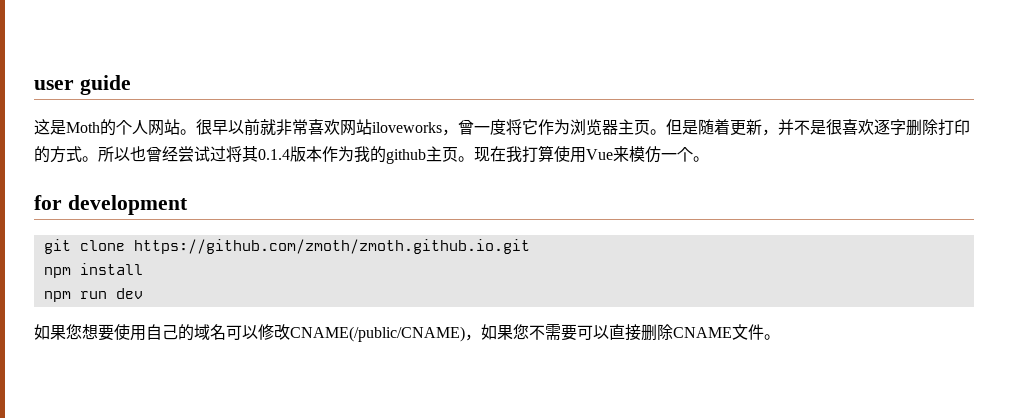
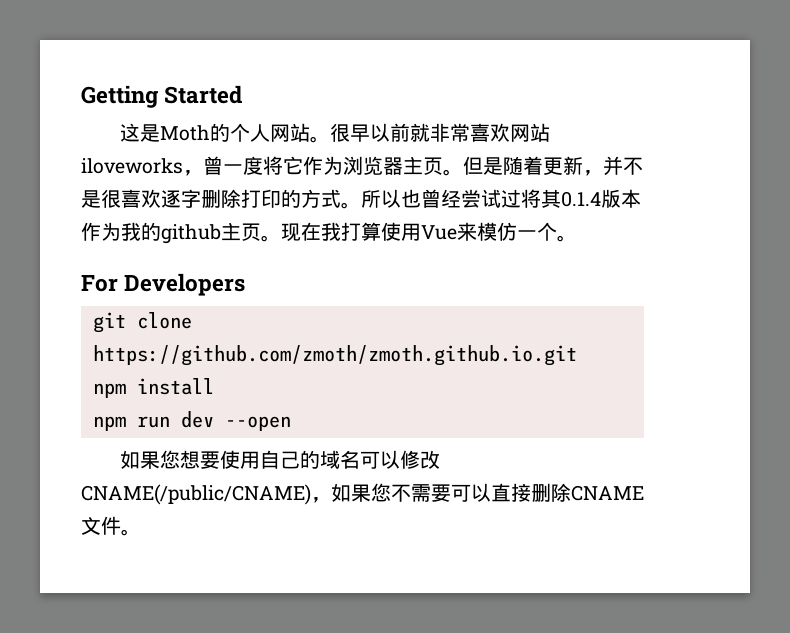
- user guide
+ Getting Started
- for development
+ For Developers
- npm run dev
+ npm run dev --open

